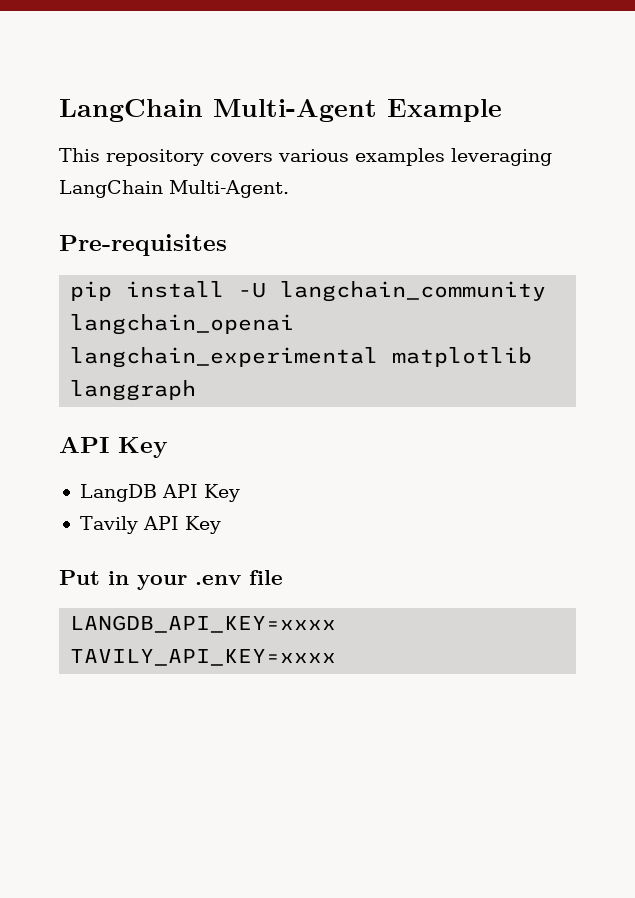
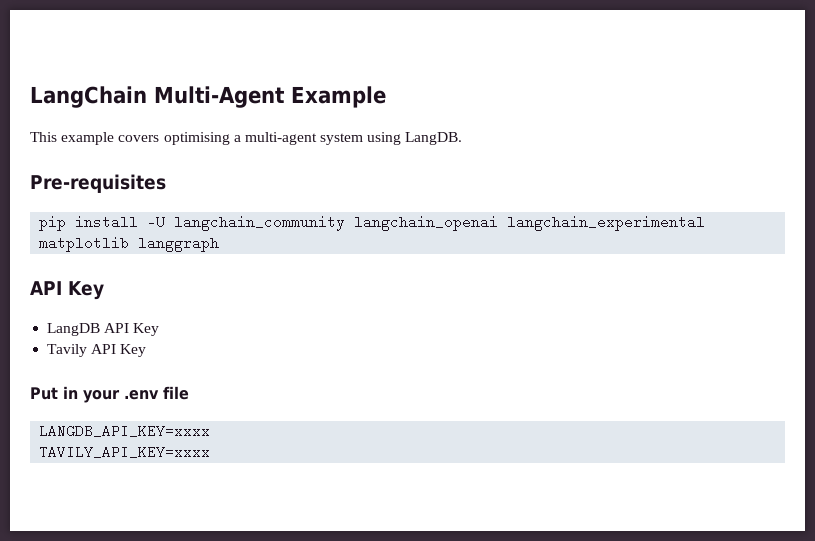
- This repository covers various examples leveraging LangChain Multi-Agent.
+ This example covers optimising a multi-agent system using LangDB.

